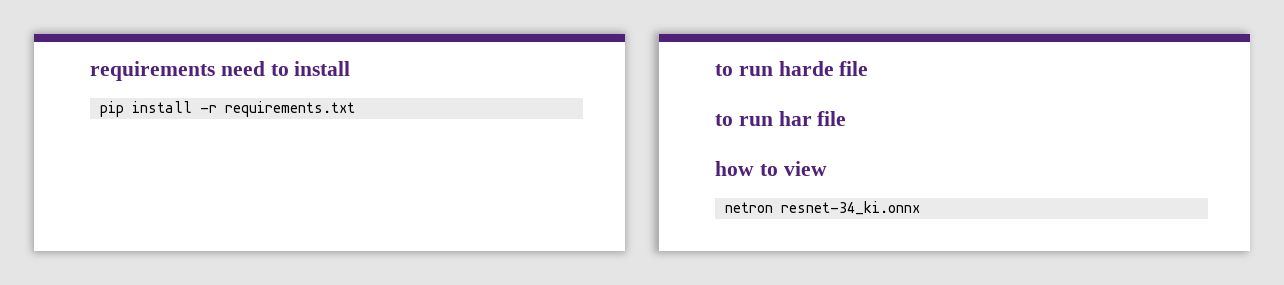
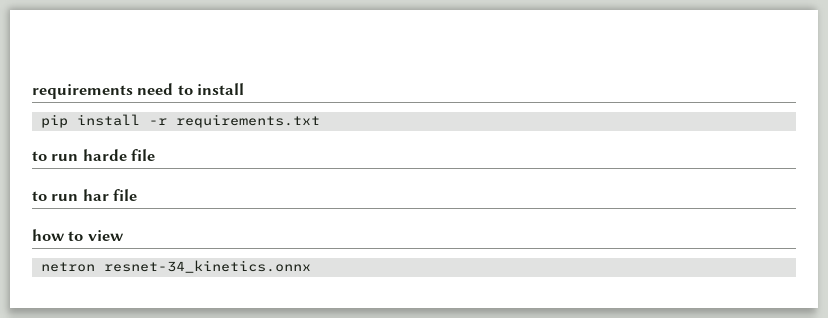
- netron resnet-34_ki.onnx
+ netron resnet-34_kinetics.onnx

